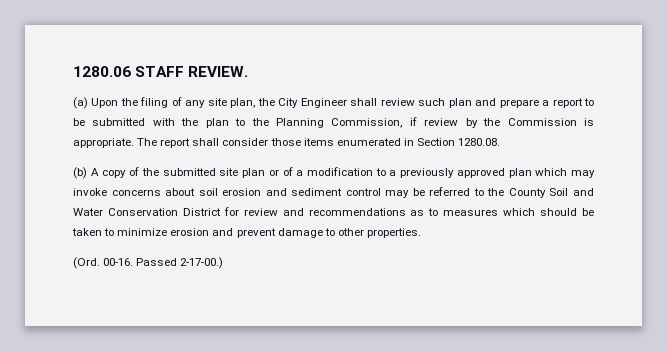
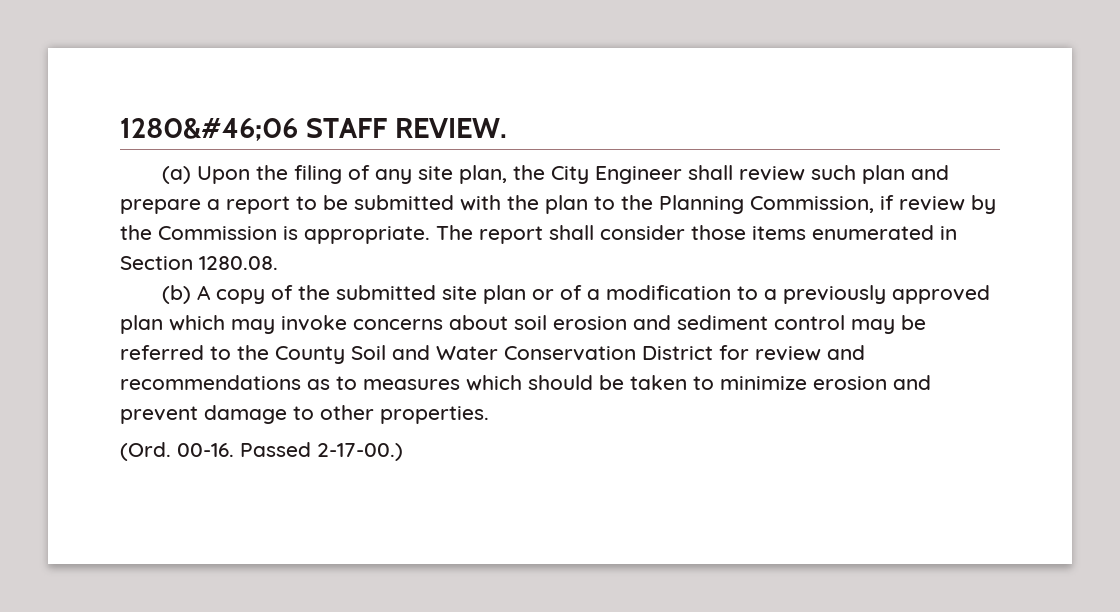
- 1280.06 STAFF REVIEW.
+ 1280&#46;06 STAFF REVIEW.

